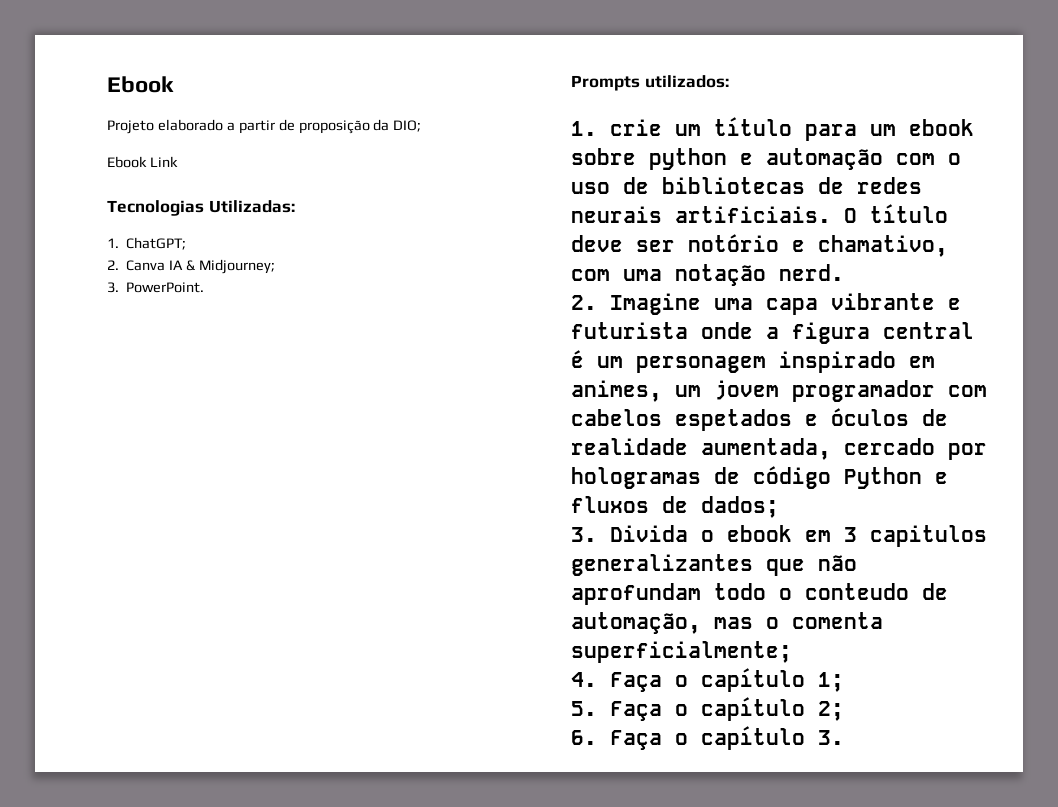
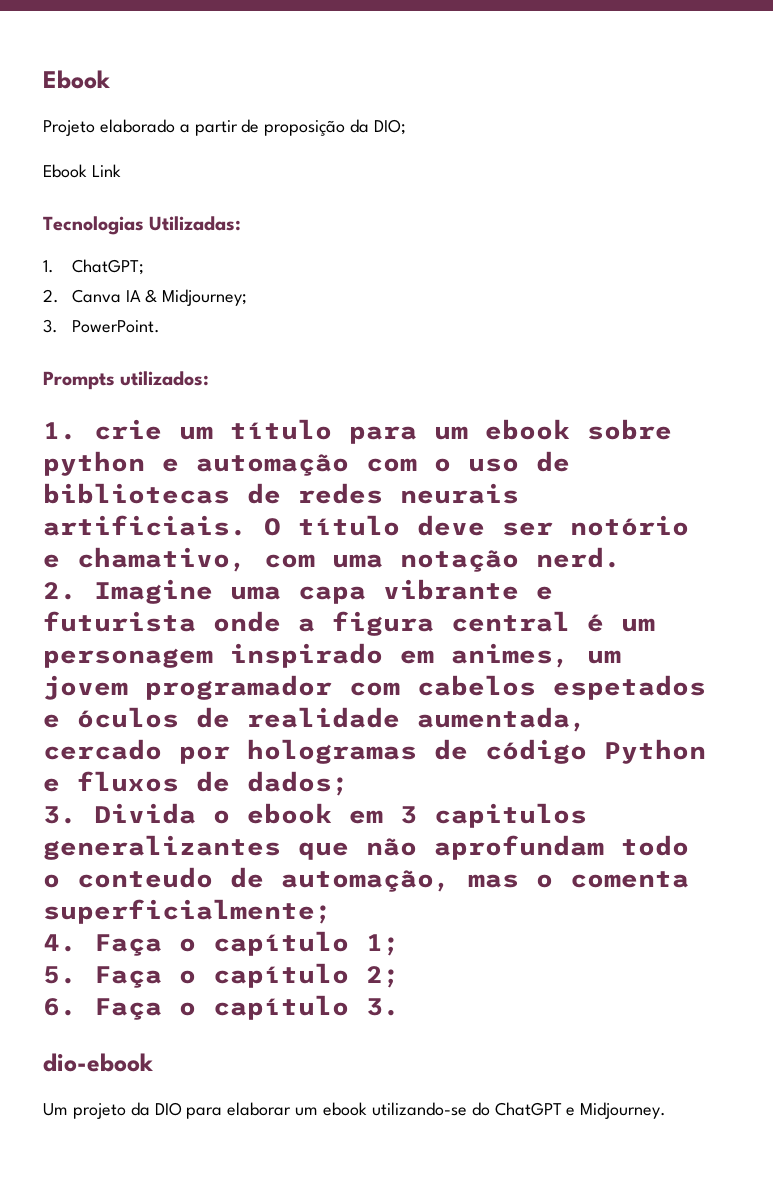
+ dio-ebook
+ Um projeto da DIO para elaborar um ebook utilizando-se do ChatGPT e Midjourney.

